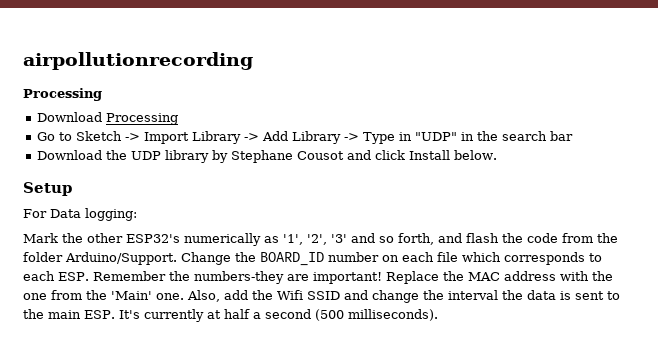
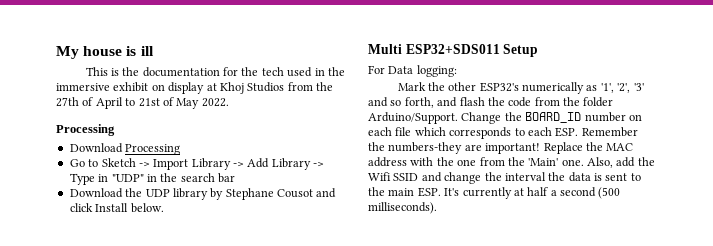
- airpollutionrecording
+ My house is ill
+ This is the documentation for the tech used in the immersive exhibit on display at Khoj Studios from the 27th of April to 21st of May 2022.
- Setup
+ Multi ESP32+SDS011 Setup

